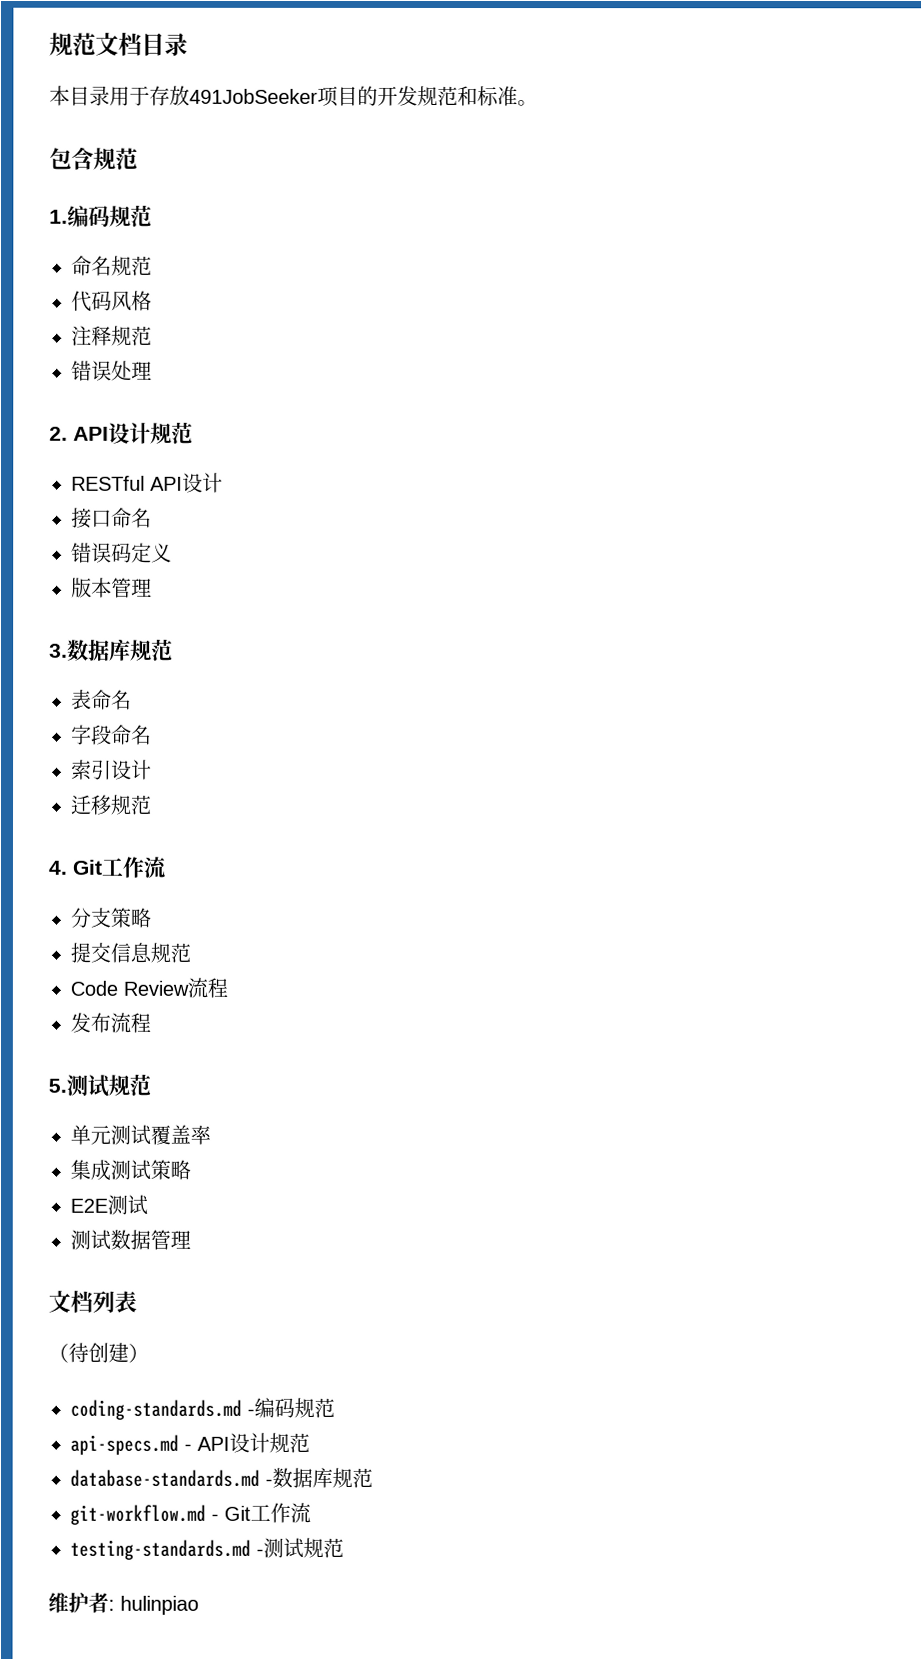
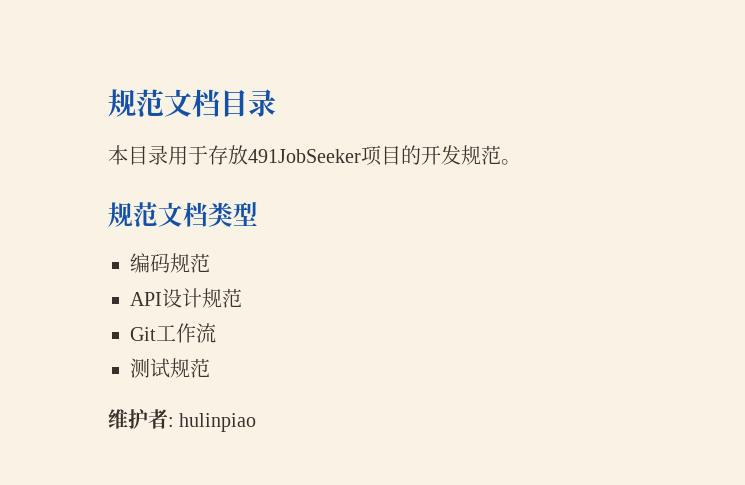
- 本目录用于存放491JobSeeker项目的开发规范和标准。
+ 本目录用于存放491JobSeeker项目的开发规范。
- 包含规范
- 1.编码规范
- 命名规范
- 代码风格
- 注释规范
- 错误处理
- 2. API设计规范
- RESTful API设计
- 接口命名
- 错误码定义
- 版本管理
- 3.数据库规范
- 表命名
- 字段命名
- 索引设计
- 迁移规范
- 4. Git工作流
- 分支策略
- 提交信息规范
- Code Review流程
- 发布流程
- 5.测试规范
- 单元测试覆盖率
- 集成测试策略
- E2E测试
- 测试数据管理
- 文档列表
- （待创建）
- coding-standards.md -编码规范
- api-specs.md - API设计规范
- database-standards.md -数据库规范
- git-workflow.md - Git工作流
- testing-standards.md -测试规范
+ 规范文档类型
+ 编码规范
+ API设计规范
+ Git工作流
+ 测试规范

